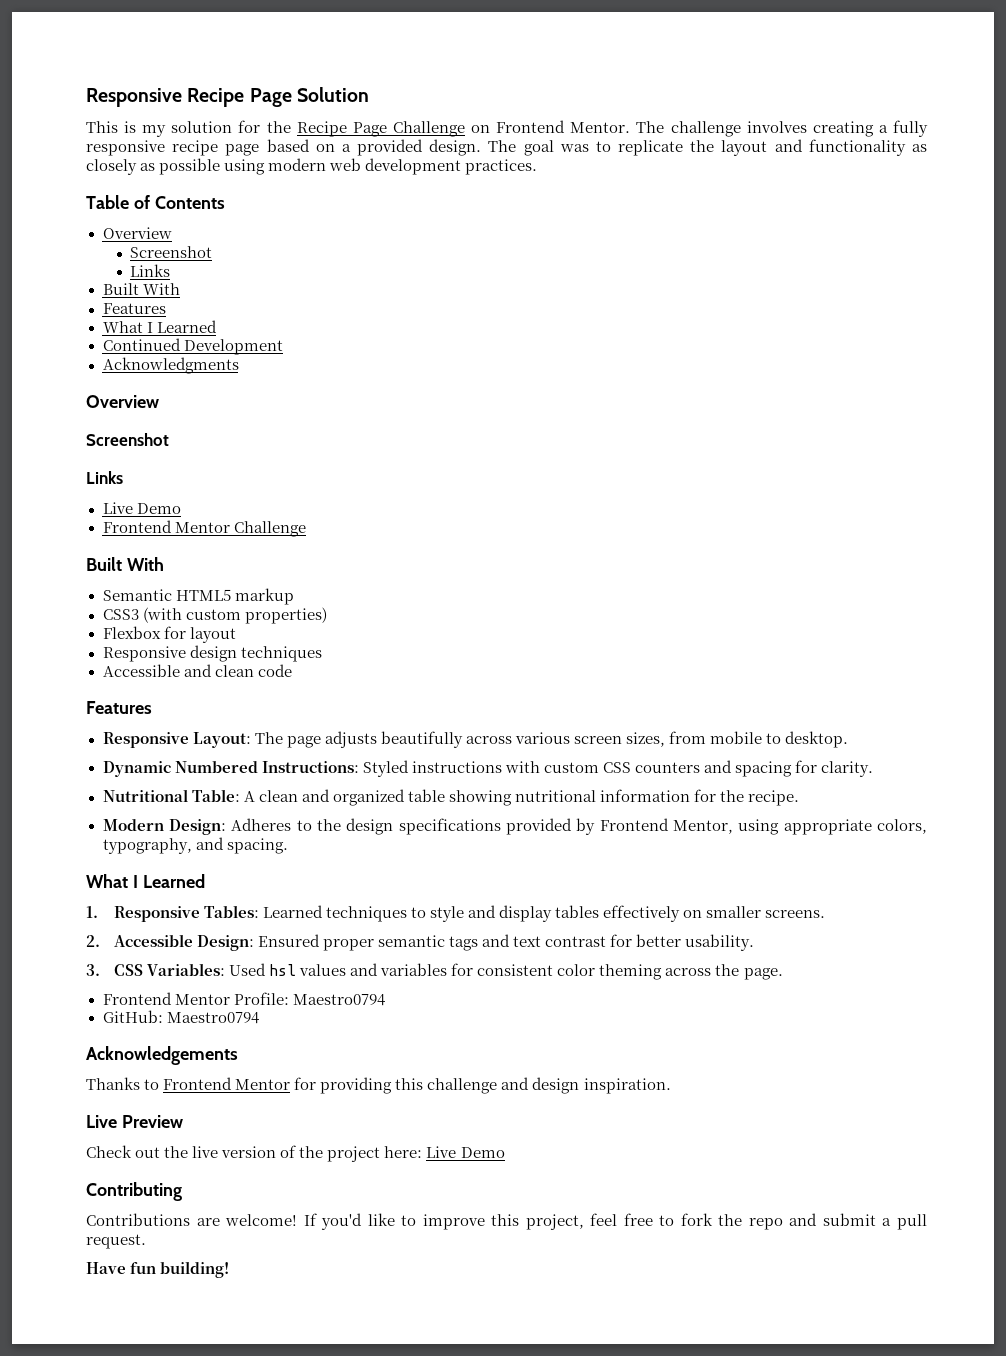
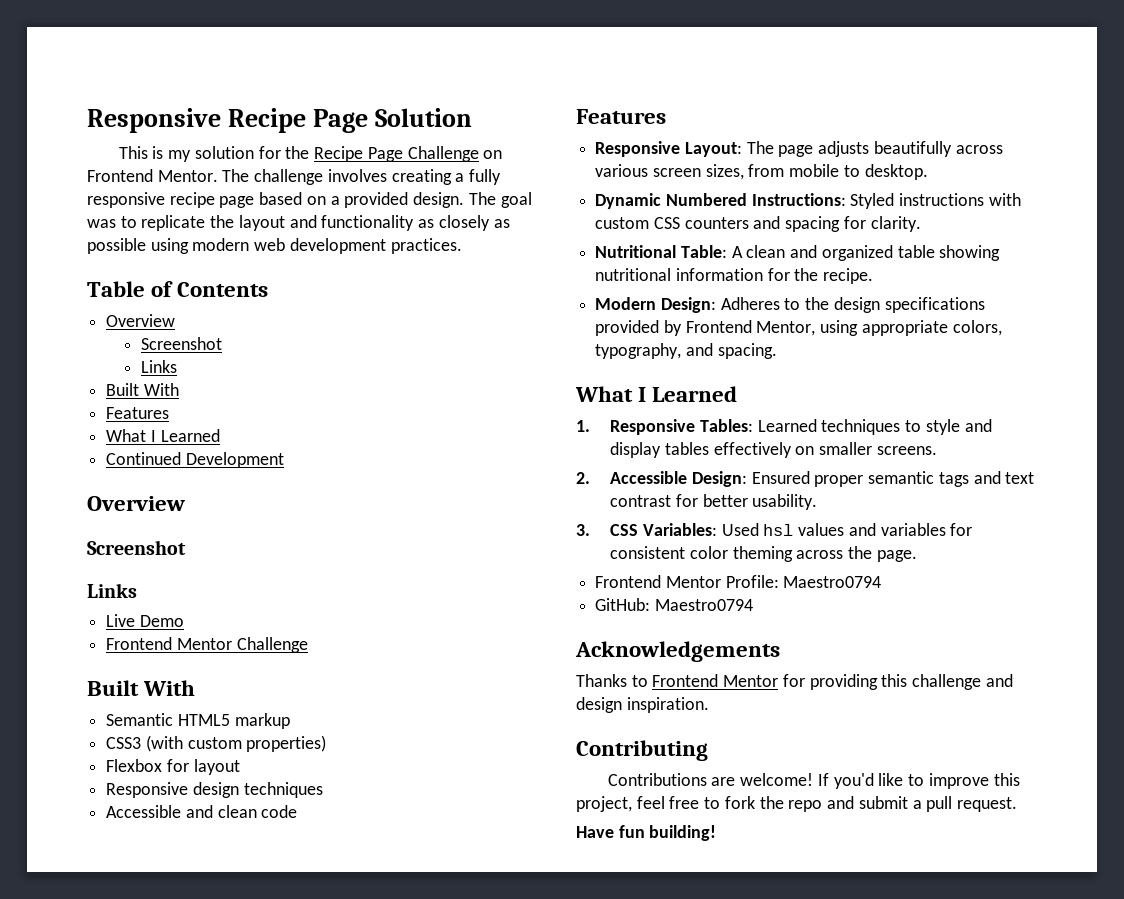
- Acknowledgments
- Live Preview
- Check out the live version of the project here: Live Demo

